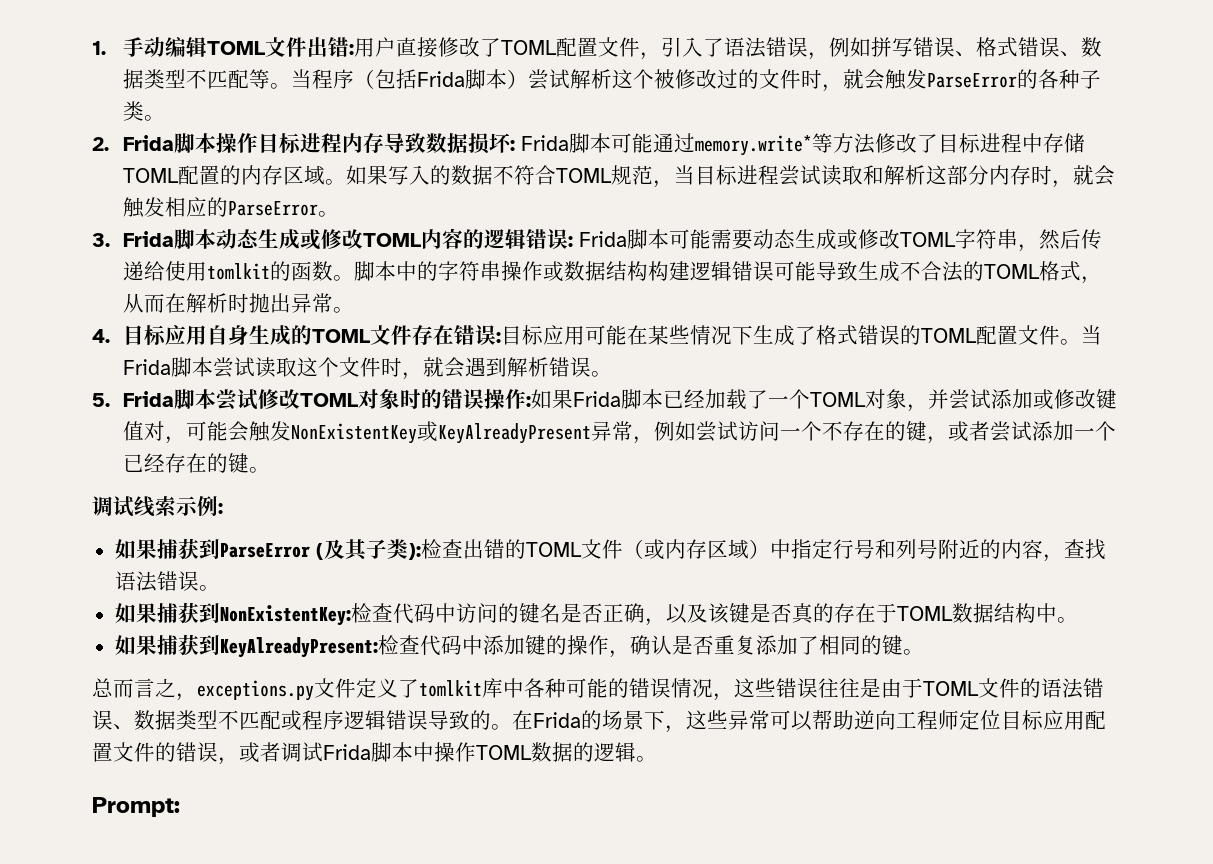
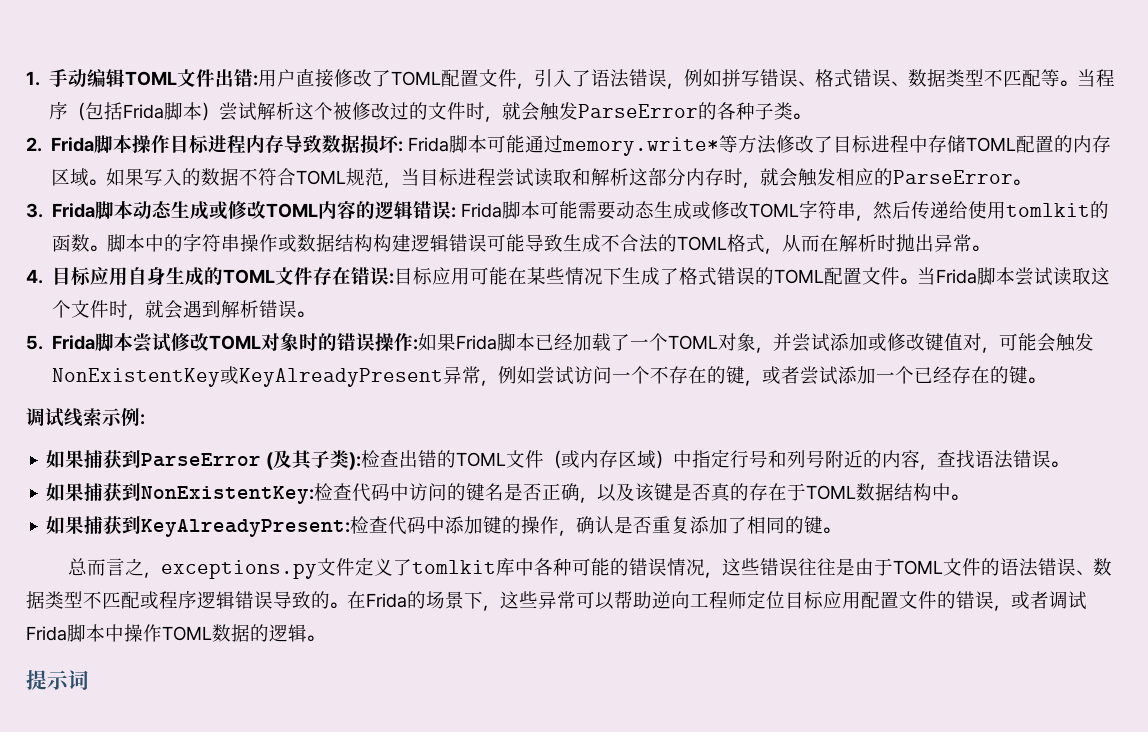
- Prompt:
+ 提示词

